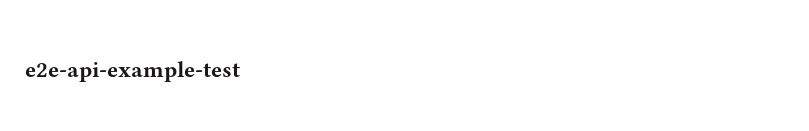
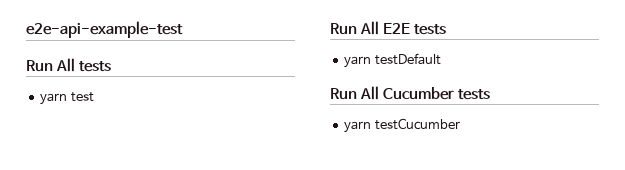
+ Run All tests
+ yarn test
+ Run All E2E tests
+ yarn testDefault
+ Run All Cucumber tests
+ yarn testCucumber

